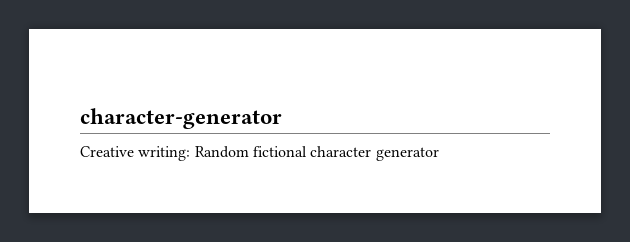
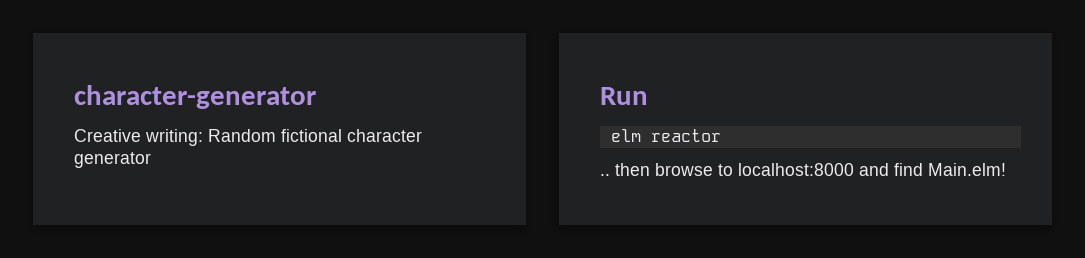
+ Run
+ elm reactor
+ .. then browse to localhost:8000 and find Main.elm!

